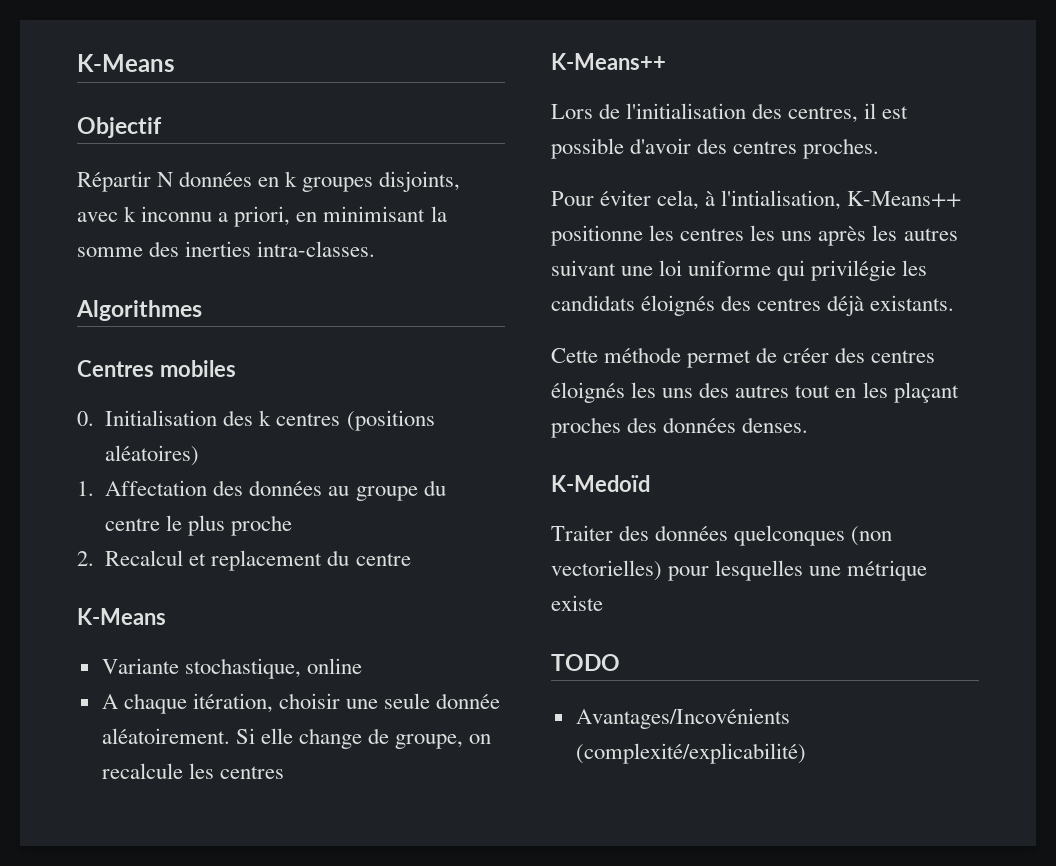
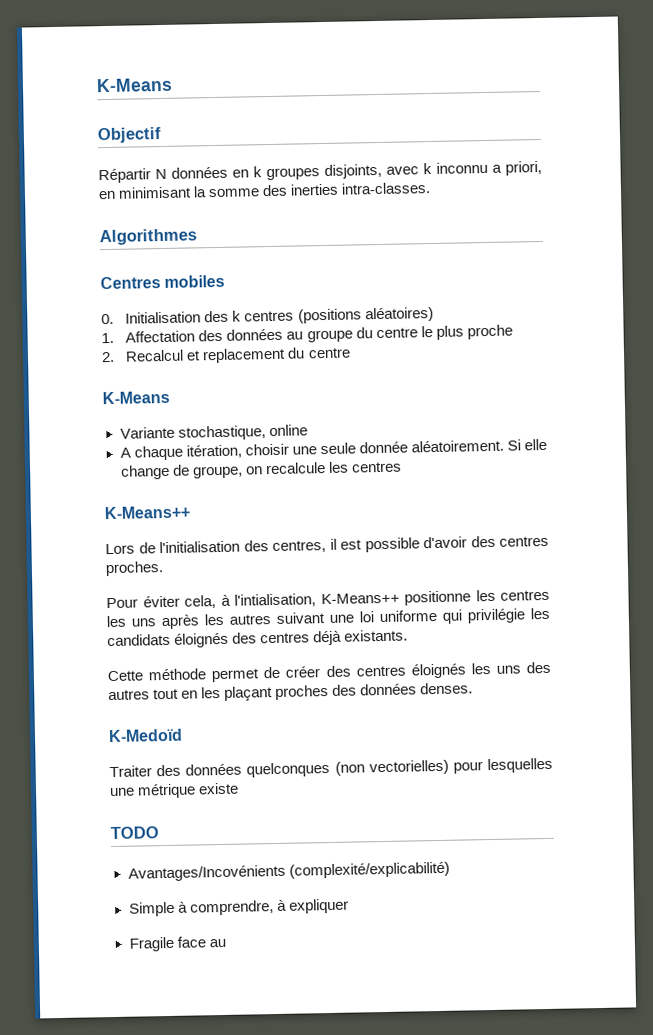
+ Simple à comprendre, à expliquer
+ Fragile face au

